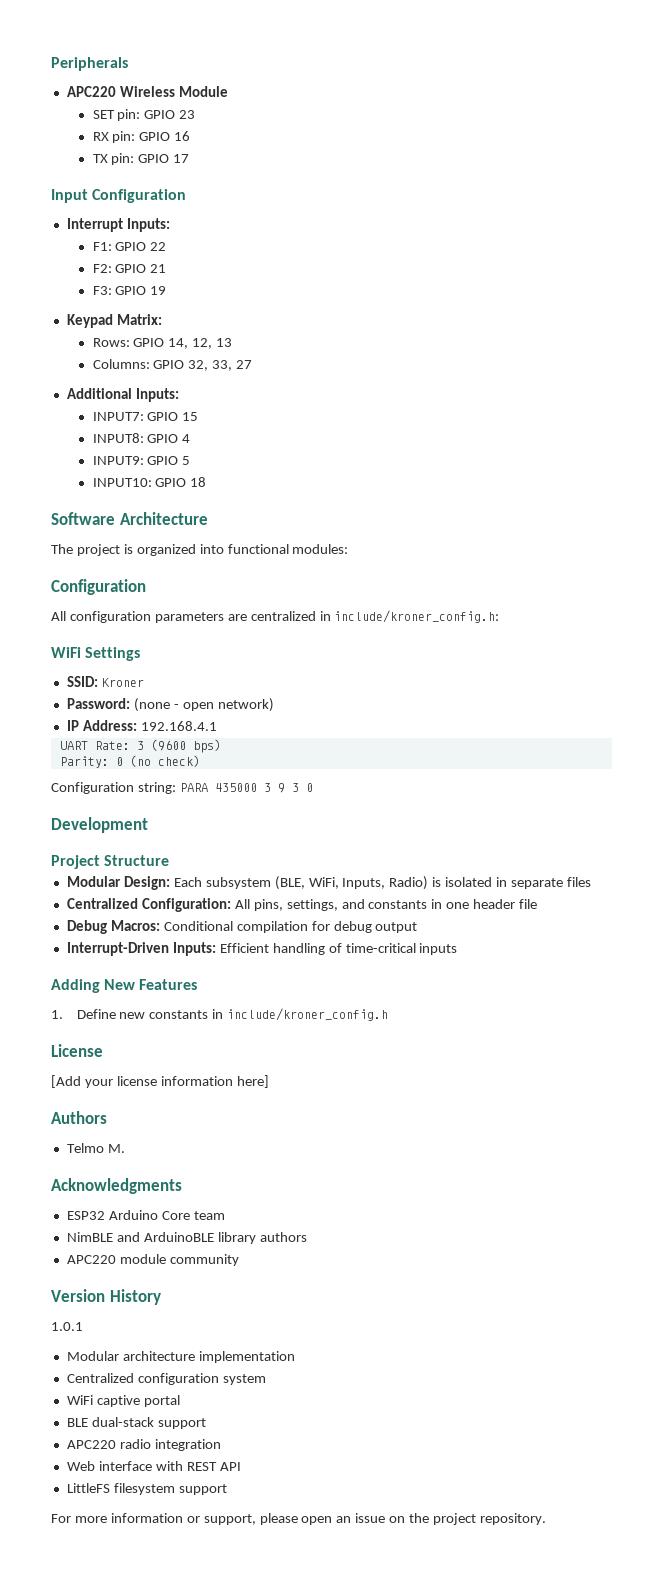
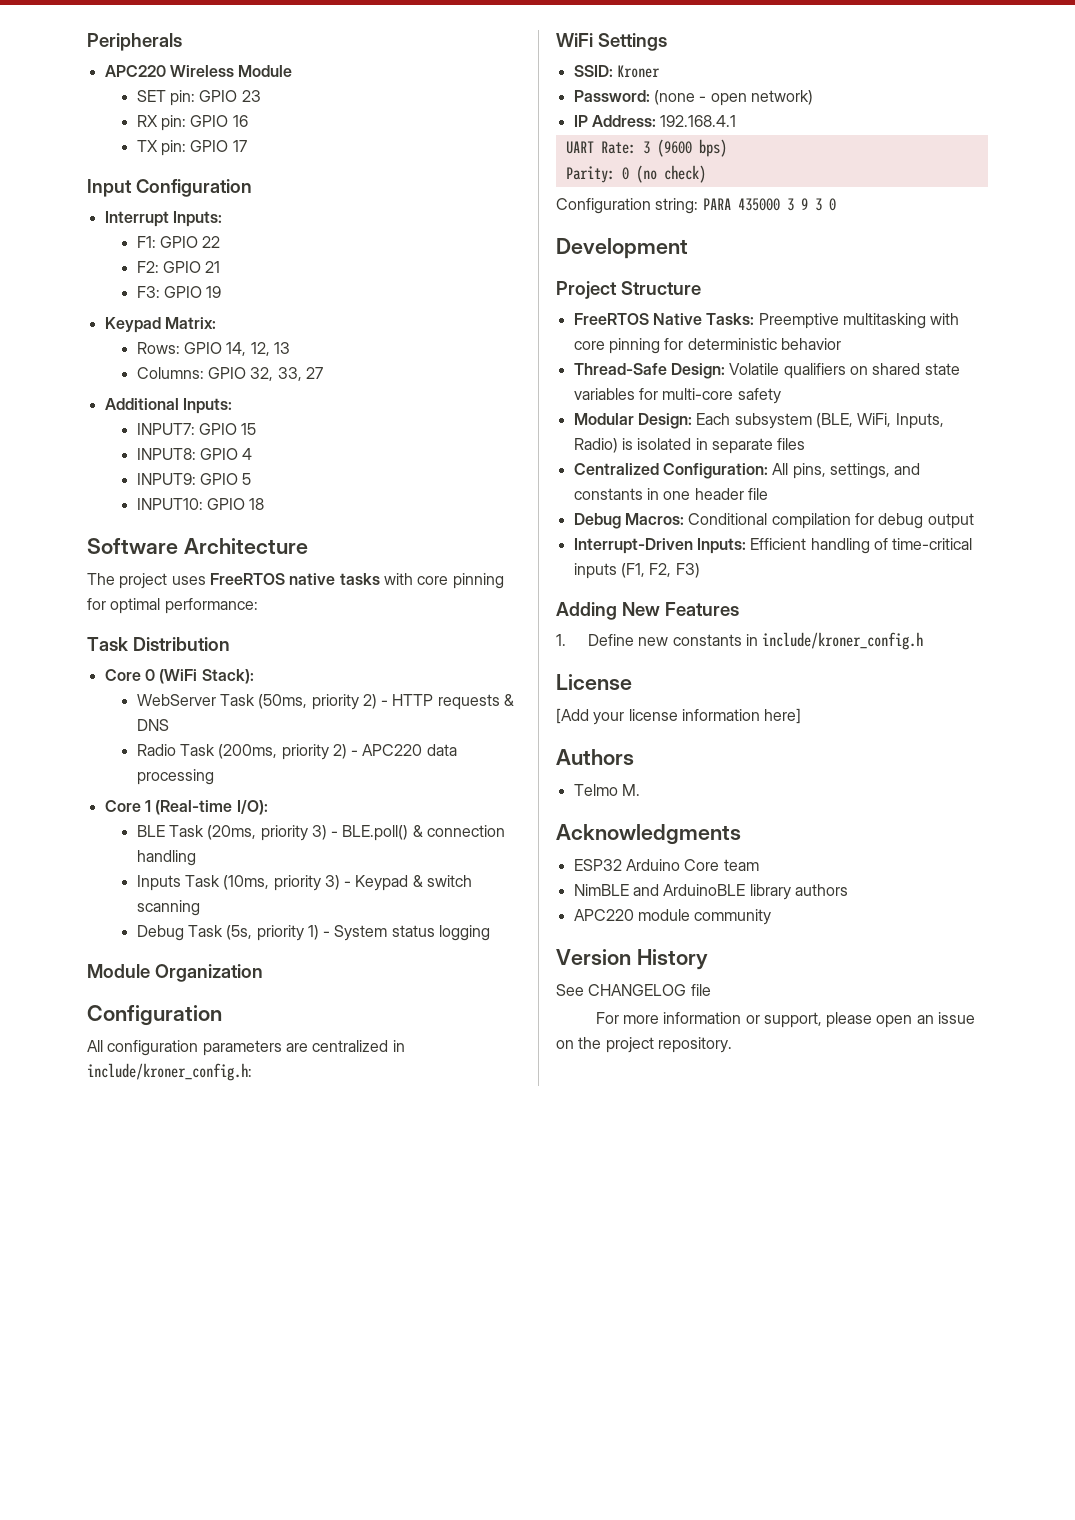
- The project is organized into functional modules:
+ The project uses FreeRTOS native tasks with core pinning for optimal performance:
+ Task Distribution
+ Core 0 (WiFi Stack):
+ WebServer Task (50ms, priority 2) - HTTP requests & DNS
+ Radio Task (200ms, priority 2) - APC220 data processing
+ Core 1 (Real-time I/O):
+ BLE Task (20ms, priority 3) - BLE.poll() & connection handling
+ Inputs Task (10ms, priority 3) - Keypad & switch scanning
+ Debug Task (5s, priority 1) - System status logging
+ Module Organization
+ FreeRTOS Native Tasks: Preemptive multitasking with core pinning for deterministic behavior
+ Thread-Safe Design: Volatile qualifiers on shared state variables for multi-core safety
- Interrupt-Driven Inputs: Efficient handling of time-critical inputs
+ Interrupt-Driven Inputs: Efficient handling of time-critical inputs (F1, F2, F3)
- 1.0.1
- Modular architecture implementation
- Centralized configuration system
- WiFi captive portal
- BLE dual-stack support
- APC220 radio integration
- Web interface with REST API
- LittleFS filesystem support
+ See CHANGELOG file

